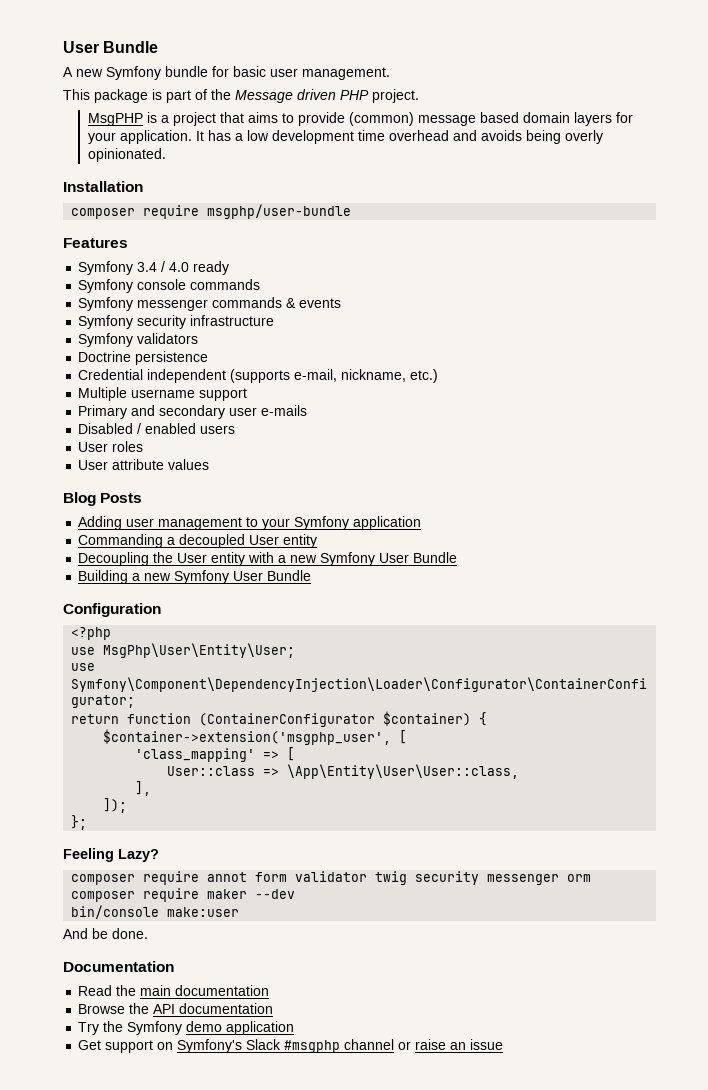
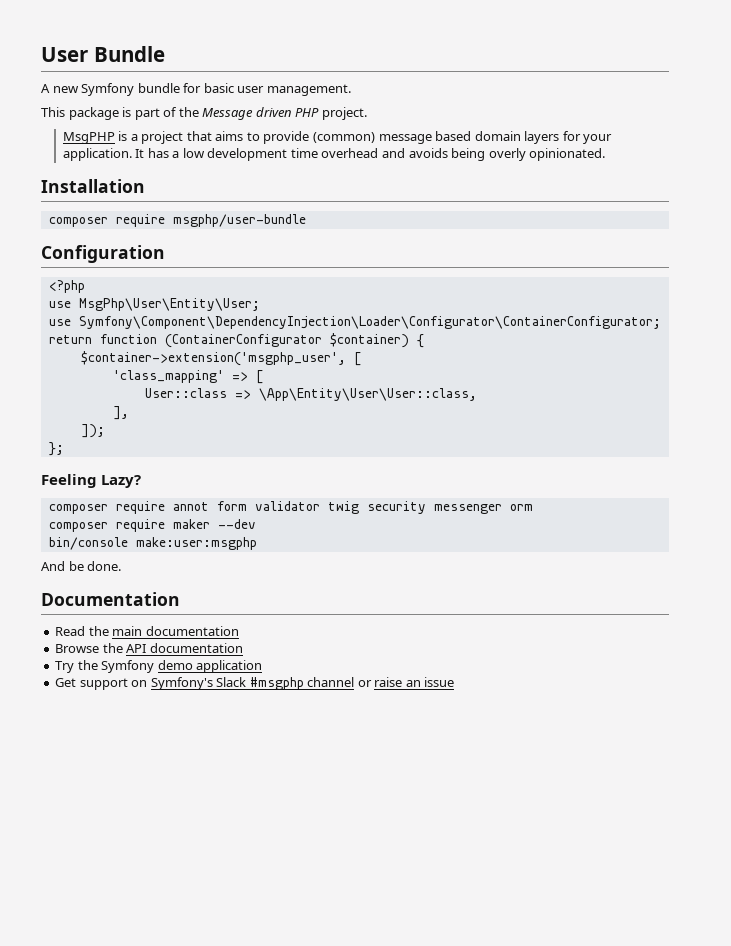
- Features
- Symfony 3.4 / 4.0 ready
- Symfony console commands
- Symfony messenger commands & events
- Symfony security infrastructure
- Symfony validators
- Doctrine persistence
- Credential independent (supports e-mail, nickname, etc.)
- Multiple username support
- Primary and secondary user e-mails
- Disabled / enabled users
- User roles
- User attribute values
- Blog Posts
- Adding user management to your Symfony application
- Commanding a decoupled User entity
- Decoupling the User entity with a new Symfony User Bundle
- Building a new Symfony User Bundle
- bin/console make:user
+ bin/console make:user:msgphp

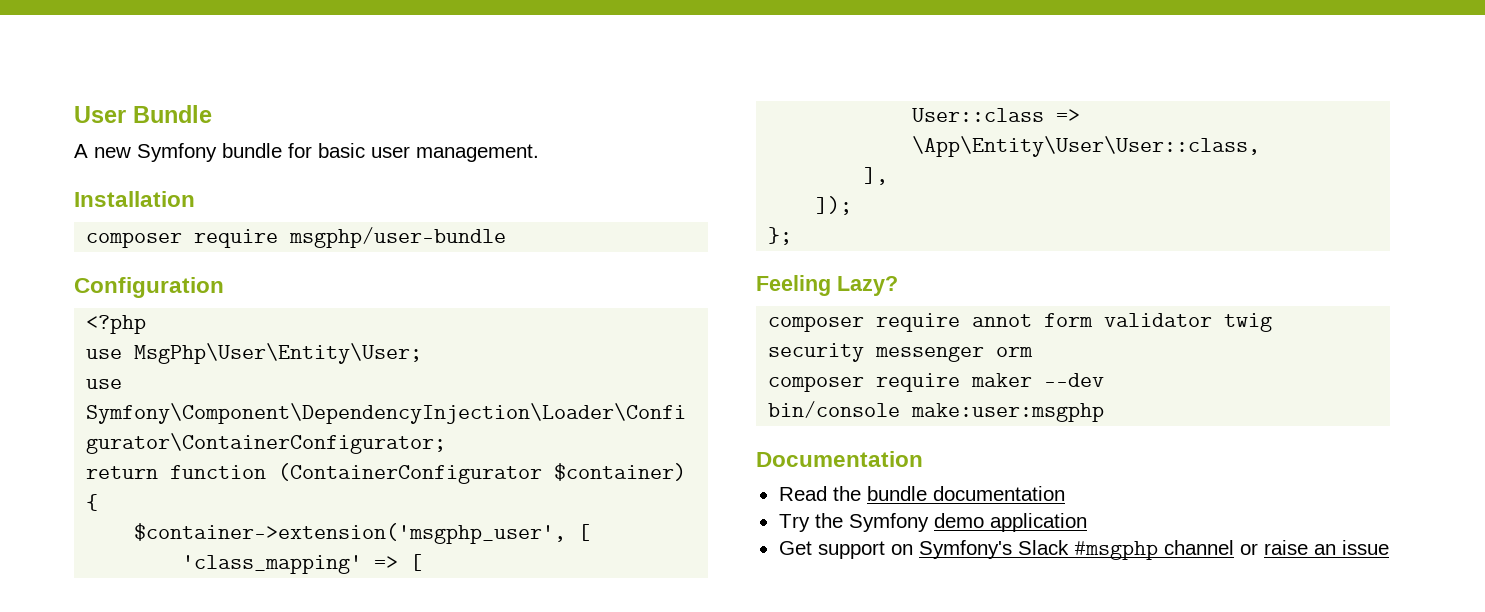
- This package is part of the Message driven PHP project.
- MsgPHP is a project that aims to provide (common) message based domain layers for your application. It has a low development time overhead and avoids being overly opinionated.
- And be done.
- Read the main documentation
- Browse the API documentation
+ Read the bundle documentation

